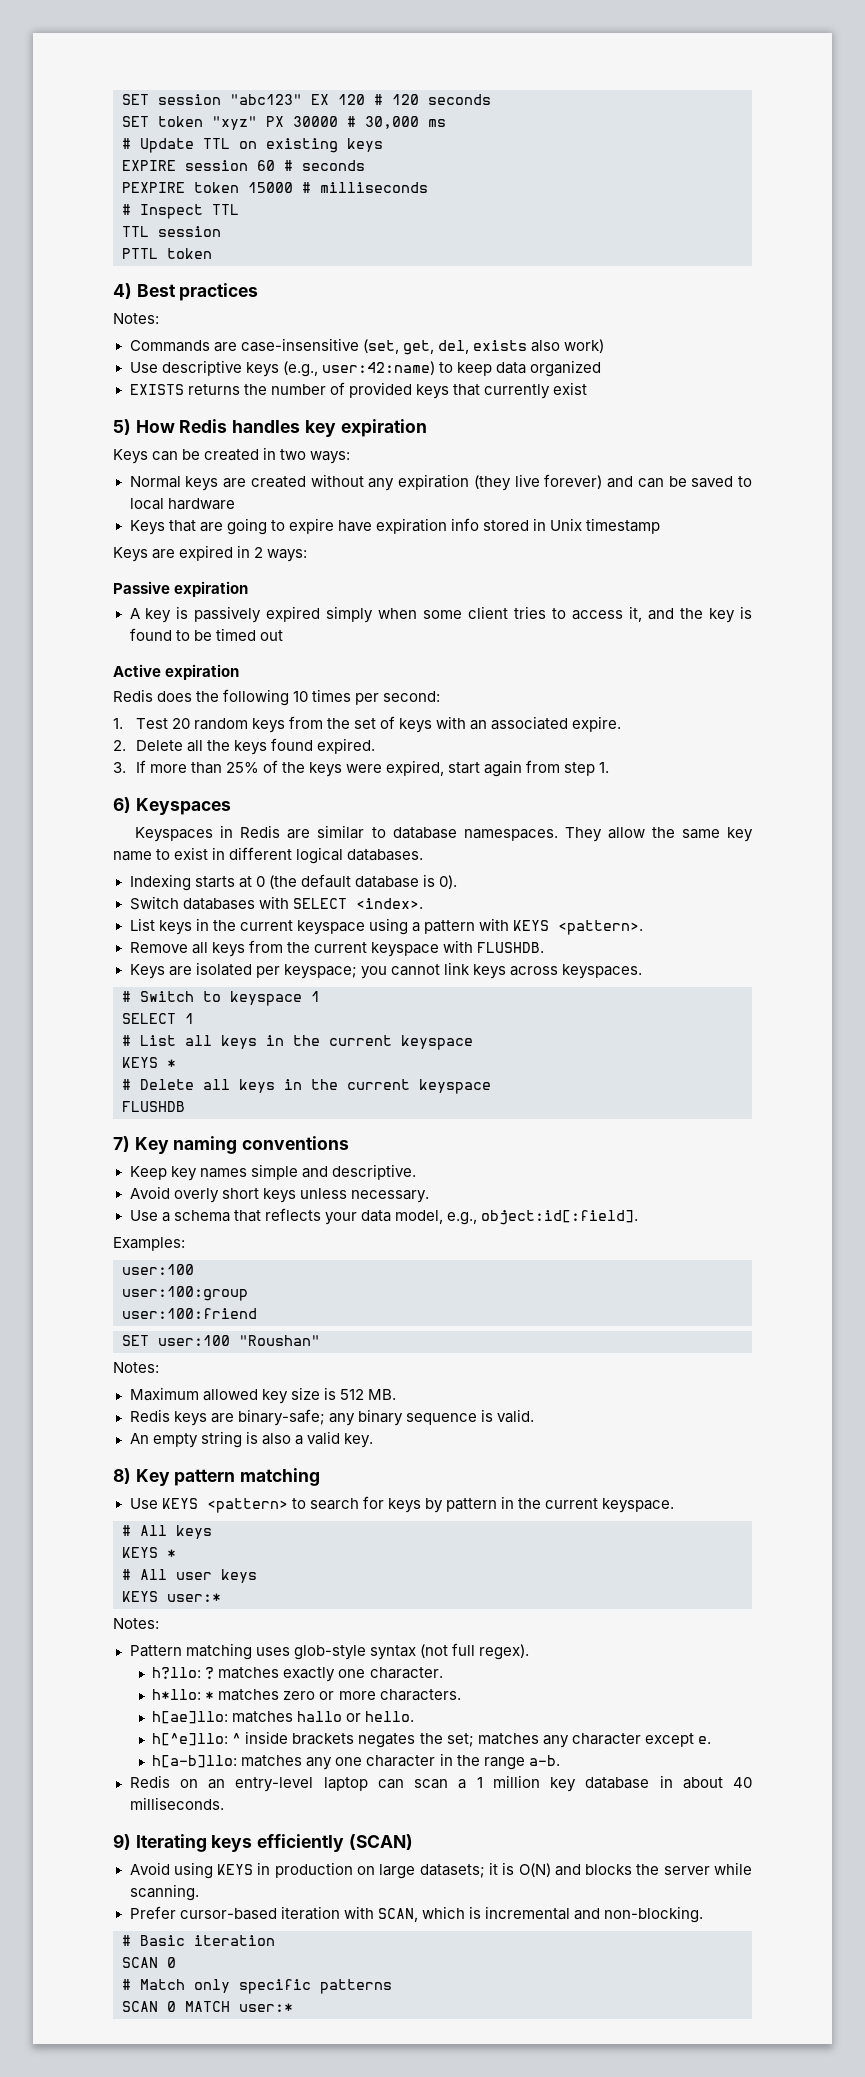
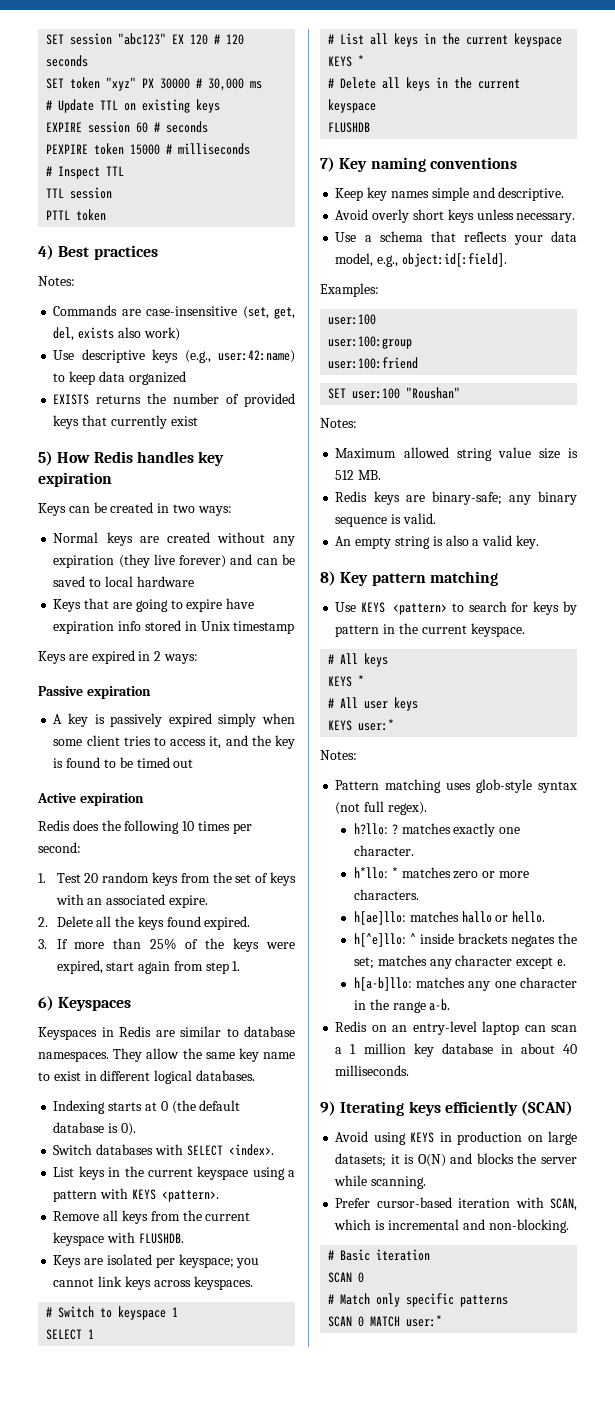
- Maximum allowed key size is 512 MB.
+ Maximum allowed string value size is 512 MB.

